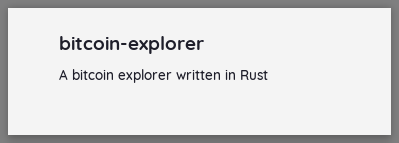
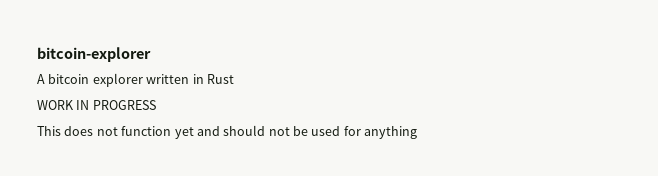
+ WORK IN PROGRESS
+ This does not function yet and should not be used for anything

